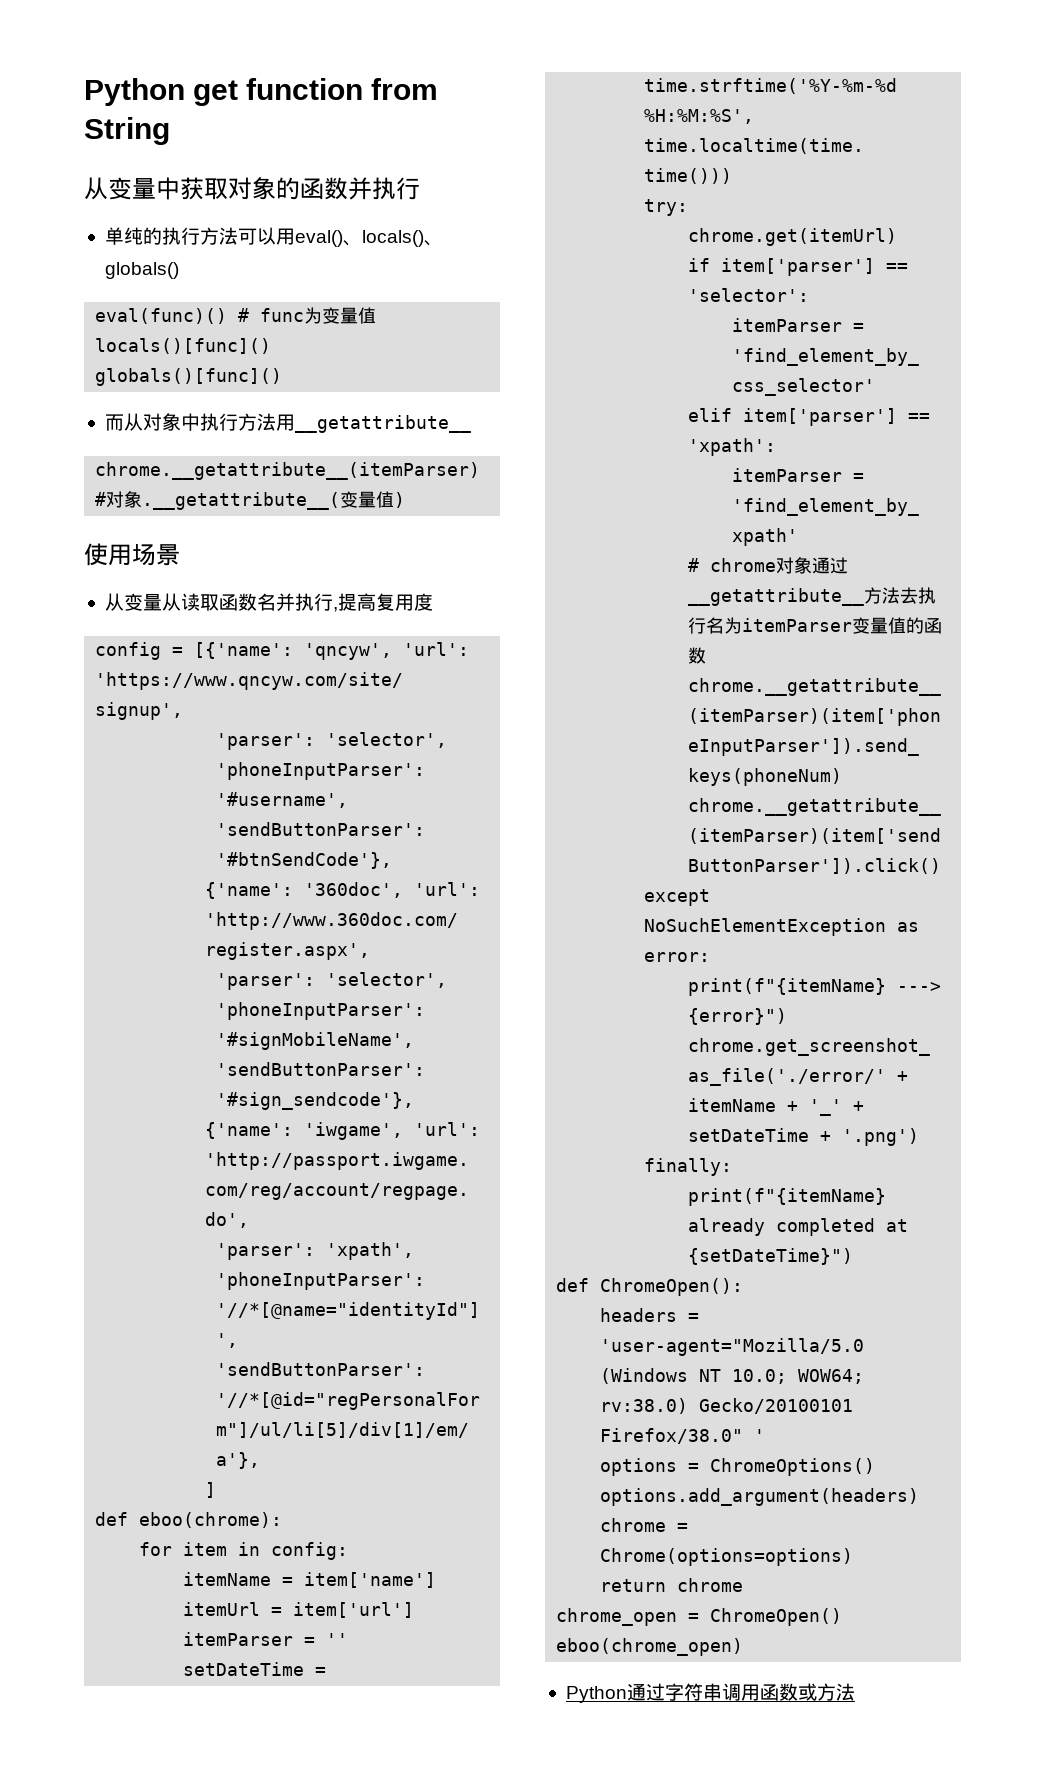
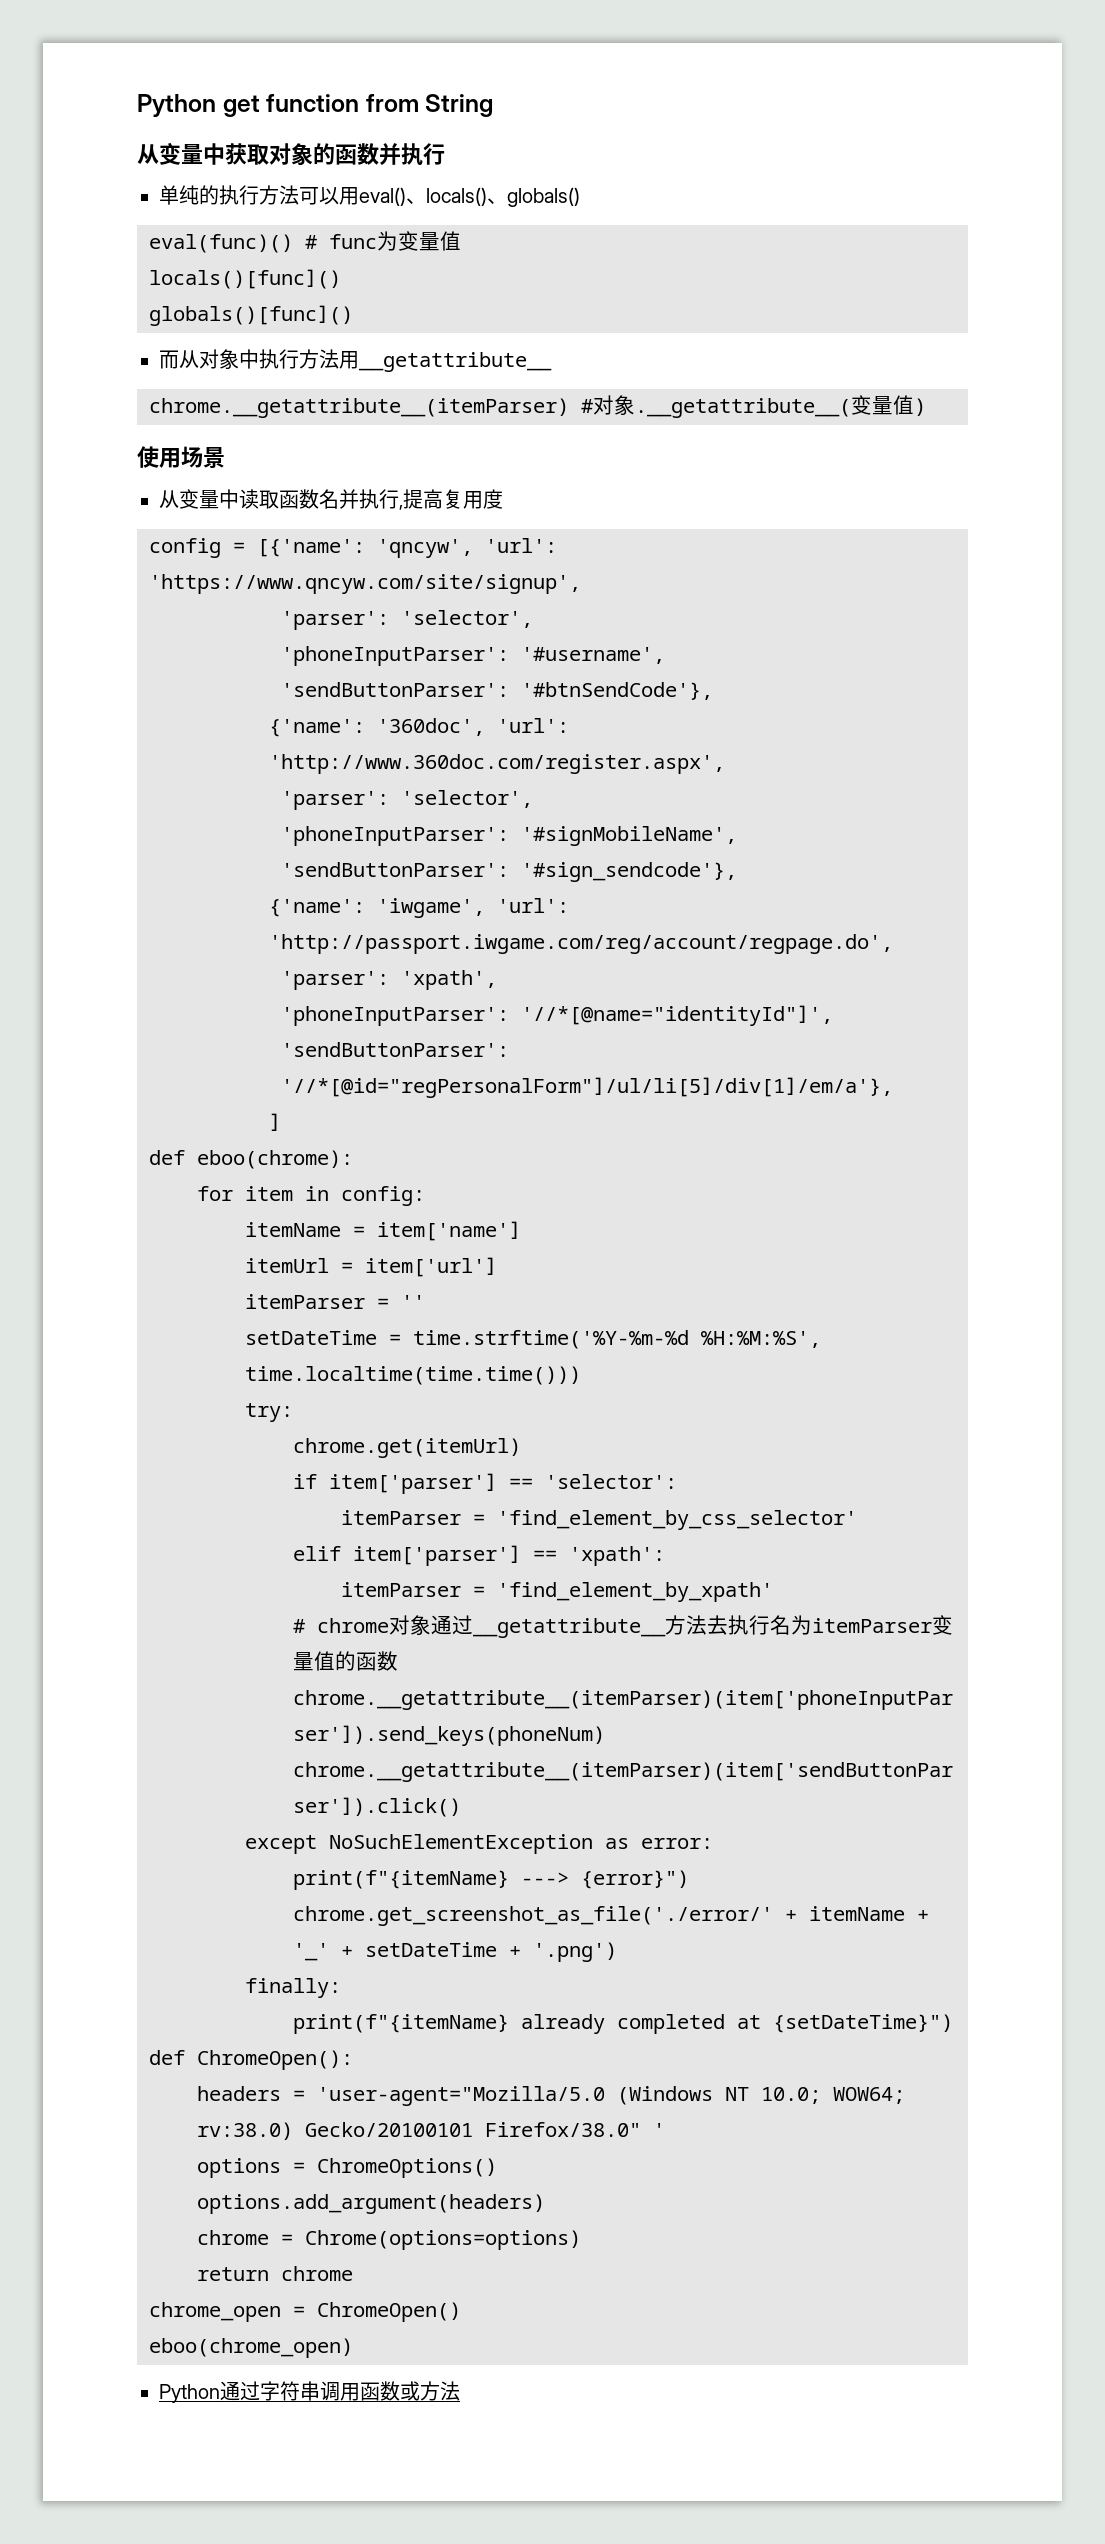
- 从变量从读取函数名并执行,提高复用度
+ 从变量中读取函数名并执行,提高复用度

